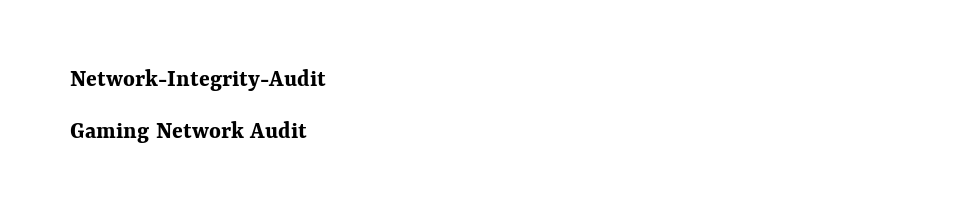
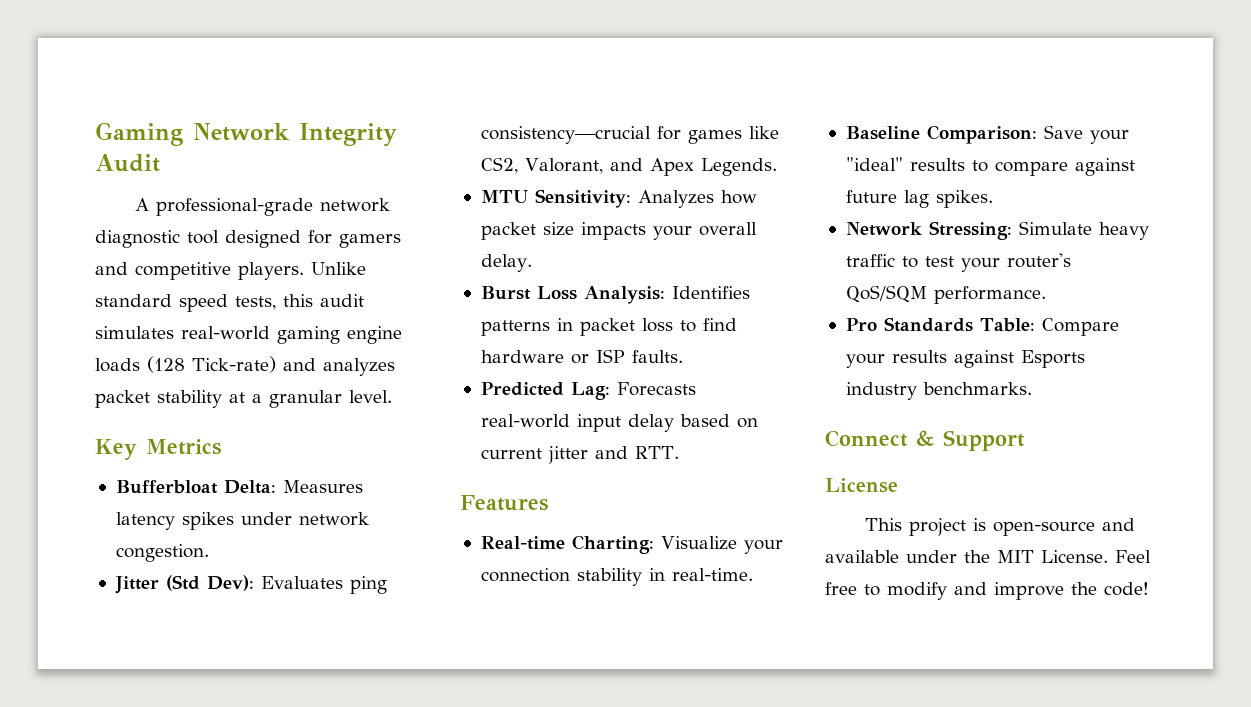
- Network-Integrity-Audit
- Gaming Network Audit
+ Gaming Network Integrity Audit
+ A professional-grade network diagnostic tool designed for gamers and competitive players. Unlike standard speed tests, this audit simulates real-world gaming engine loads (128 Tick-rate) and analyzes packet stability at a granular level.
+ Key Metrics
+ Bufferbloat Delta: Measures latency spikes under network congestion.
+ Jitter (Std Dev): Evaluates ping consistency—crucial for games like CS2, Valorant, and Apex Legends.
+ MTU Sensitivity: Analyzes how packet size impacts your overall delay.
+ Burst Loss Analysis: Identifies patterns in packet loss to find hardware or ISP faults.
+ Predicted Lag: Forecasts real-world input delay based on current jitter and RTT.
+ Features
+ Real-time Charting: Visualize your connection stability in real-time.
+ Baseline Comparison: Save your "ideal" results to compare against future lag spikes.
+ Network Stressing: Simulate heavy traffic to test your router's QoS/SQM performance.
+ Pro Standards Table: Compare your results against Esports industry benchmarks.
+ Connect & Support
+ License
+ This project is open-source and available under the MIT License. Feel free to modify and improve the code!

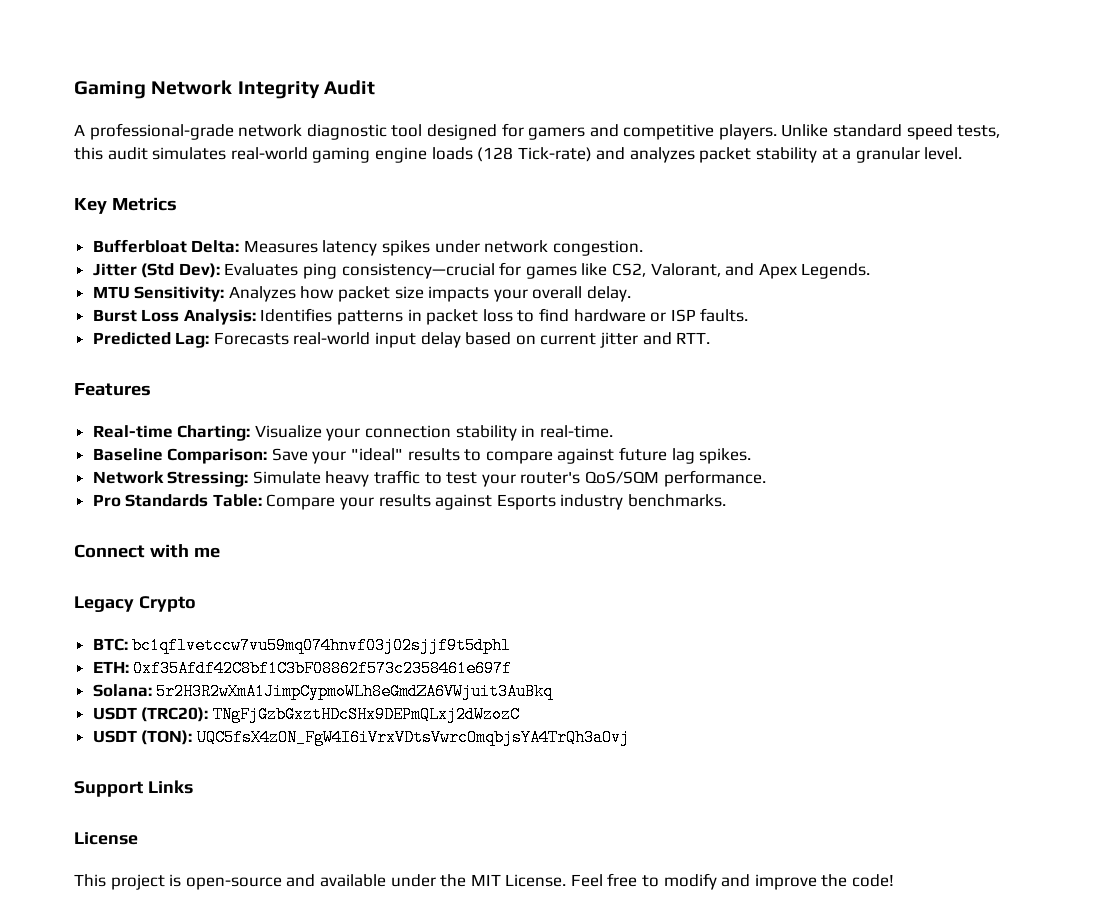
- Connect & Support
+ Connect with me
+ Legacy Crypto
+ BTC: bc1qflvetccw7vu59mq074hnvf03j02sjjf9t5dphl
+ ETH: 0xf35Afdf42C8bf1C3bF08862f573c2358461e697f
+ Solana: 5r2H3R2wXmA1JimpCypmoWLh8eGmdZA6VWjuit3AuBkq
+ USDT (TRC20): TNgFjGzbGxztHDcSHx9DEPmQLxj2dWzozC
+ USDT (TON): UQC5fsX4zON_FgW4I6iVrxVDtsVwrcOmqbjsYA4TrQh3aOvj
+ Support Links

